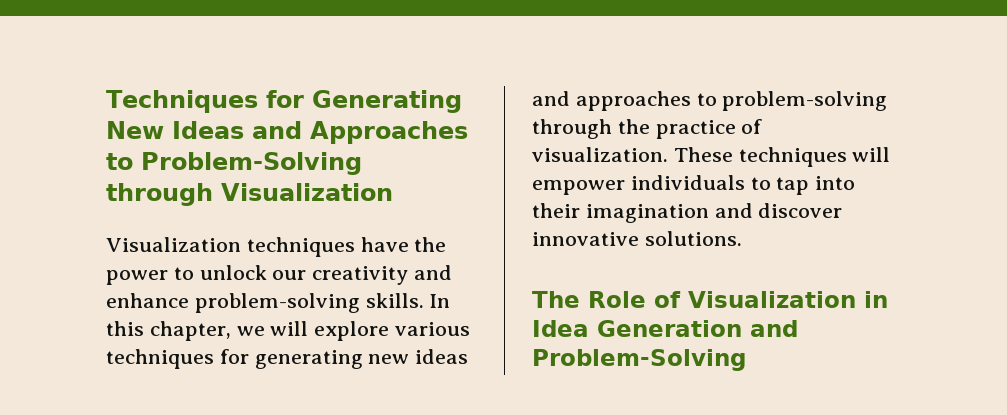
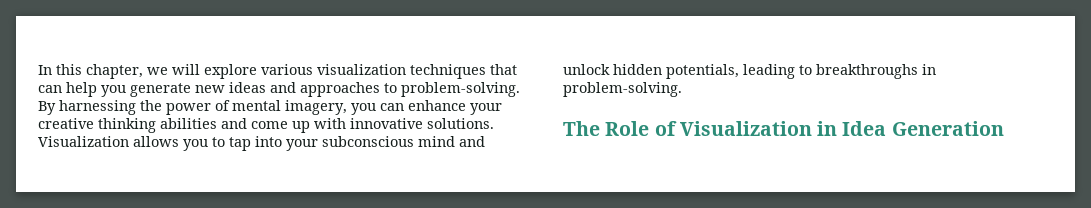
- Techniques for Generating New Ideas and Approaches to Problem-Solving through Visualization
- Visualization techniques have the power to unlock our creativity and enhance problem-solving skills. In this chapter, we will explore various techniques for generating new ideas and approaches to problem-solving through the practice of visualization. These techniques will empower individuals to tap into their imagination and discover innovative solutions.
+ In this chapter, we will explore various visualization techniques that can help you generate new ideas and approaches to problem-solving. By harnessing the power of mental imagery, you can enhance your creative thinking abilities and come up with innovative solutions. Visualization allows you to tap into your subconscious mind and unlock hidden potentials, leading to breakthroughs in problem-solving.
- The Role of Visualization in Idea Generation and Problem-Solving
+ The Role of Visualization in Idea Generation

